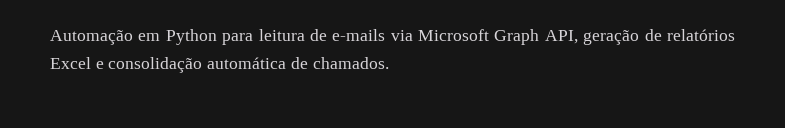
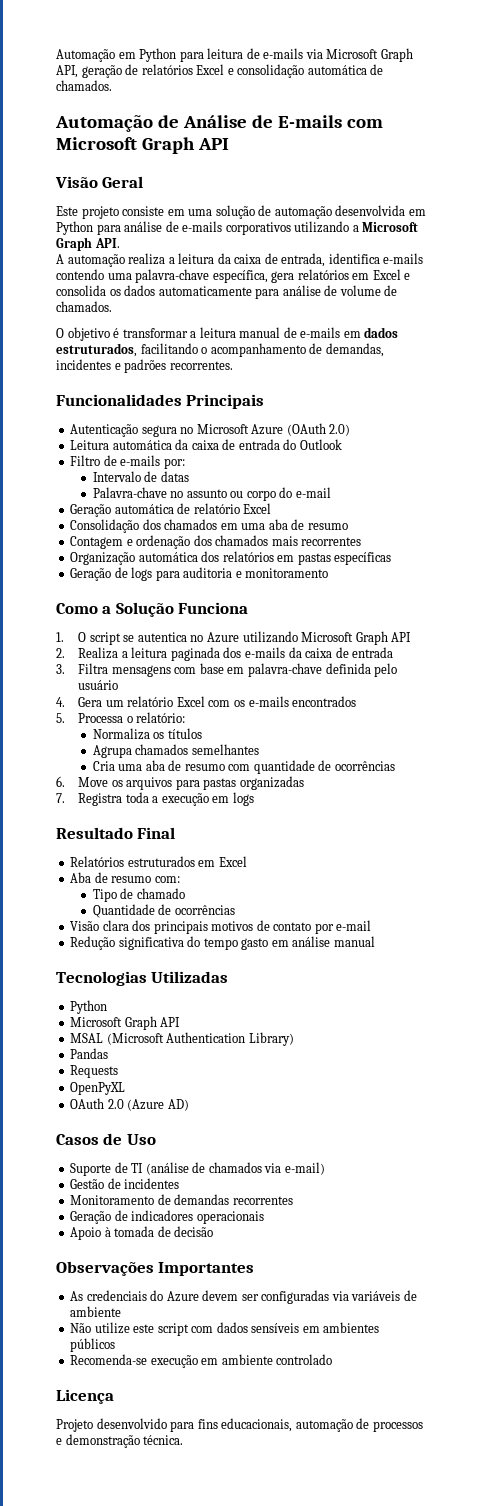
+ Automação de Análise de E-mails com Microsoft Graph API
+ Visão Geral
+ Este projeto consiste em uma solução de automação desenvolvida em Python para análise de e-mails corporativos utilizando a Microsoft Graph API.
+ A automação realiza a leitura da caixa de entrada, identifica e-mails contendo uma palavra-chave específica, gera relatórios em Excel e consolida os dados automaticamente para análise de volume de chamados.
+ O objetivo é transformar a leitura manual de e-mails em dados estruturados, facilitando o acompanhamento de demandas, incidentes e padrões recorrentes.
+ Funcionalidades Principais
+ Autenticação segura no Microsoft Azure (OAuth 2.0)
+ Leitura automática da caixa de entrada do Outlook
+ Filtro de e-mails por:
+ Intervalo de datas
+ Palavra-chave no assunto ou corpo do e-mail
+ Geração automática de relatório Excel
+ Consolidação dos chamados em uma aba de resumo
+ Contagem e ordenação dos chamados mais recorrentes
+ Organização automática dos relatórios em pastas específicas
+ Geração de logs para auditoria e monitoramento
+ Como a Solução Funciona
+ 1. O script se autentica no Azure utilizando Microsoft Graph API
+ 2. Realiza a leitura paginada dos e-mails da caixa de entrada
+ 3. Filtra mensagens com base em palavra-chave definida pelo usuário
+ 4. Gera um relatório Excel com os e-mails encontrados
+ 5. Processa o relatório:
+ Normaliza os títulos
+ Agrupa chamados semelhantes
+ Cria uma aba de resumo com quantidade de ocorrências
+ 6. Move os arquivos para pastas organizadas
+ 7. Registra toda a execução em logs
+ Resultado Final
+ Relatórios estruturados em Excel
+ Aba de resumo com:
+ Tipo de chamado
+ Quantidade de ocorrências
+ Visão clara dos principais motivos de contato por e-mail
+ Redução significativa do tempo gasto em análise manual
+ Tecnologias Utilizadas
+ Python
+ Microsoft Graph API
+ MSAL (Microsoft Authentication Library)
+ Pandas
+ Requests
+ OpenPyXL
+ OAuth 2.0 (Azure AD)
+ Casos de Uso
+ Suporte de TI (análise de chamados via e-mail)
+ Gestão de incidentes
+ Monitoramento de demandas recorrentes
+ Geração de indicadores operacionais
+ Apoio à tomada de decisão
+ Observações Importantes
+ As credenciais do Azure devem ser configuradas via variáveis de ambiente
+ Não utilize este script com dados sensíveis em ambientes públicos
+ Recomenda-se execução em ambiente controlado
+ Licença
+ Projeto desenvolvido para fins educacionais, automação de processos e demonstração técnica.

